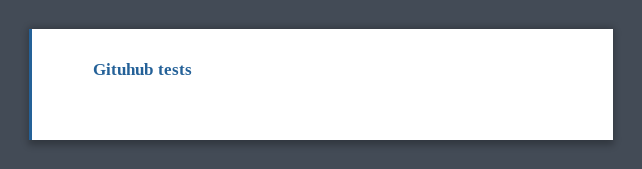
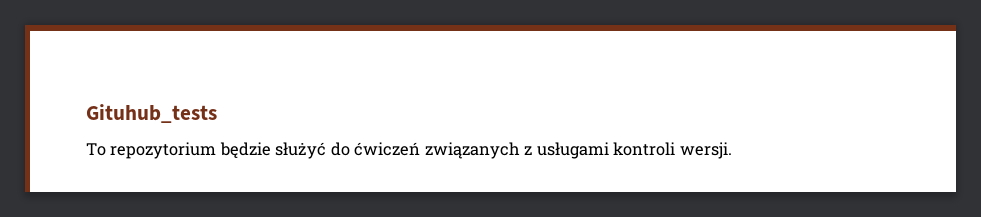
- Gituhub tests
+ Gituhub_tests
+ To repozytorium będzie służyć do ćwiczeń związanych z usługami kontroli wersji.

